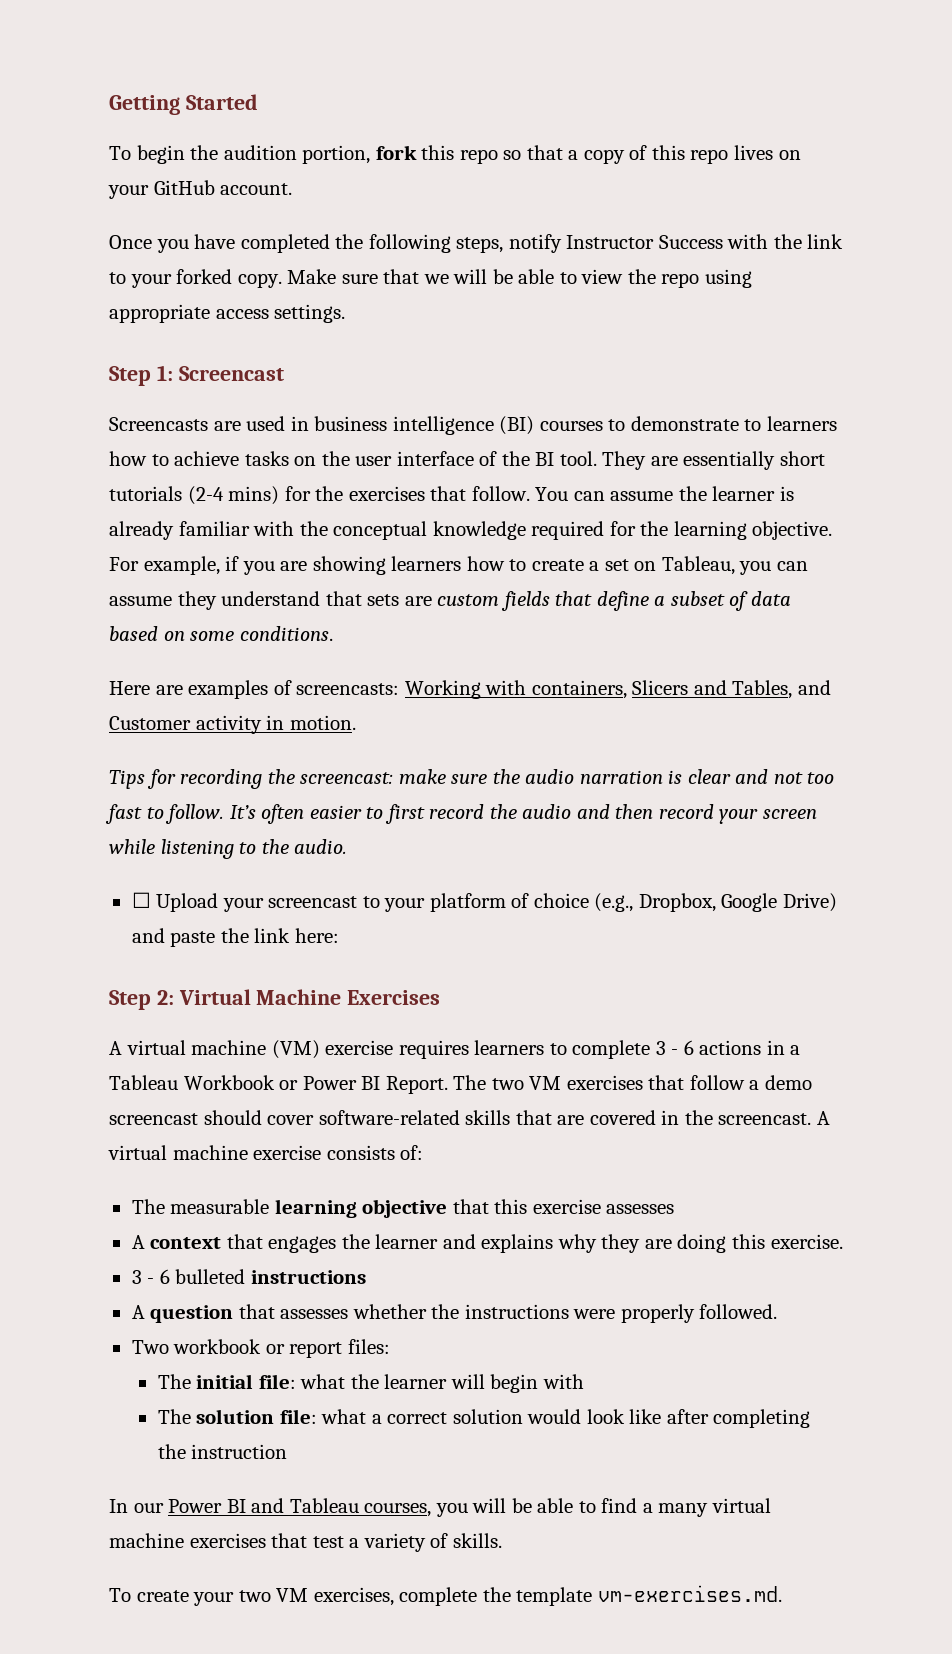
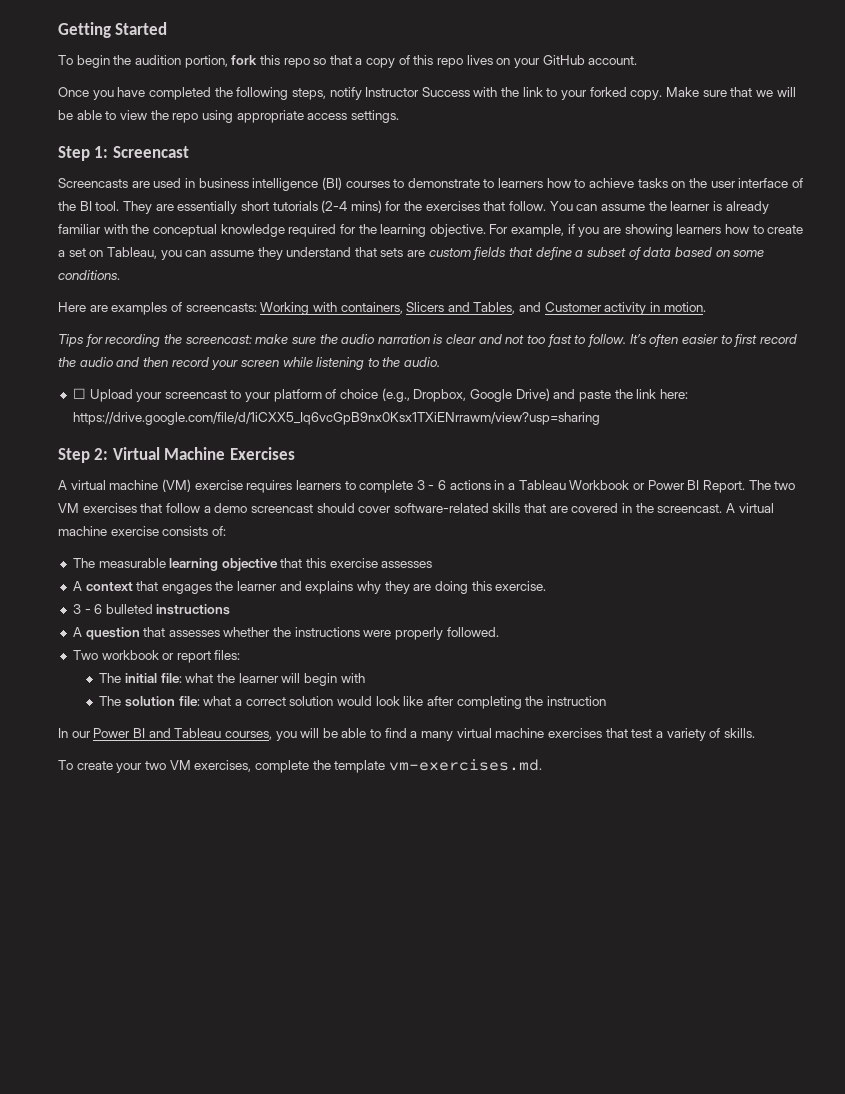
- ☐ Upload your screencast to your platform of choice (e.g., Dropbox, Google Drive) and paste the link here:
+ ☐ Upload your screencast to your platform of choice (e.g., Dropbox, Google Drive) and paste the link here: https://drive.google.com/file/d/1iCXX5_Iq6vcGpB9nx0Ksx1TXiENrrawm/view?usp=sharing

